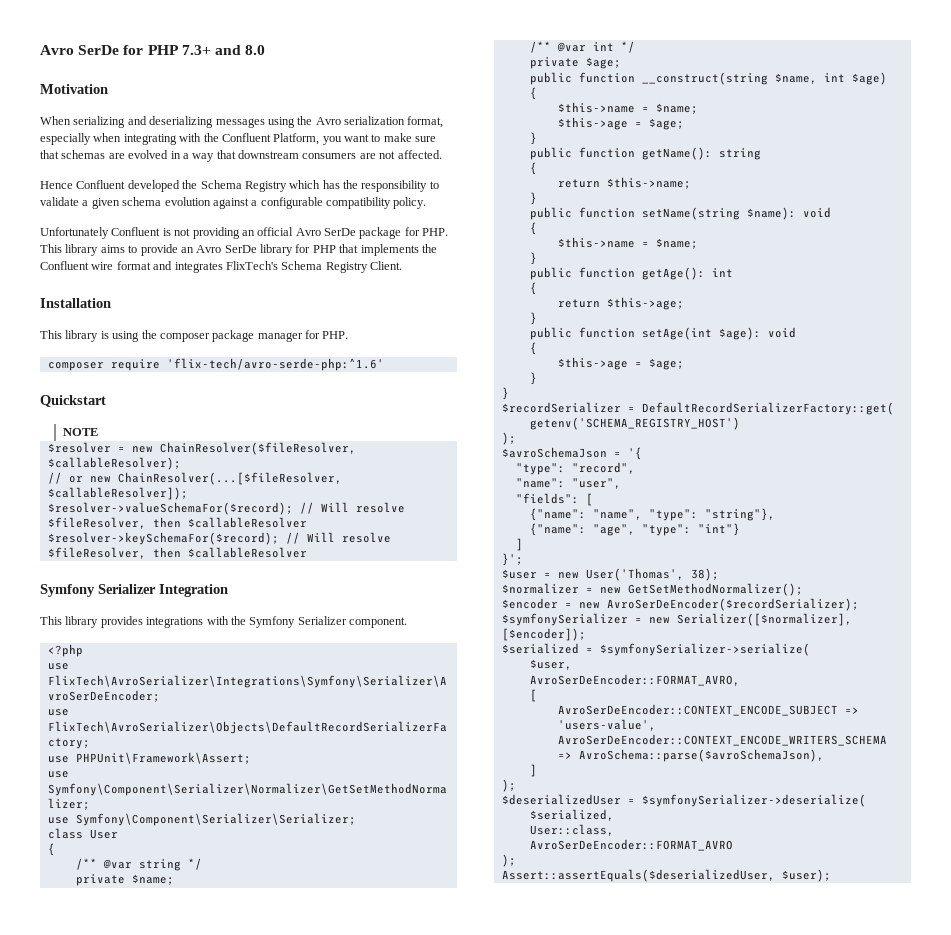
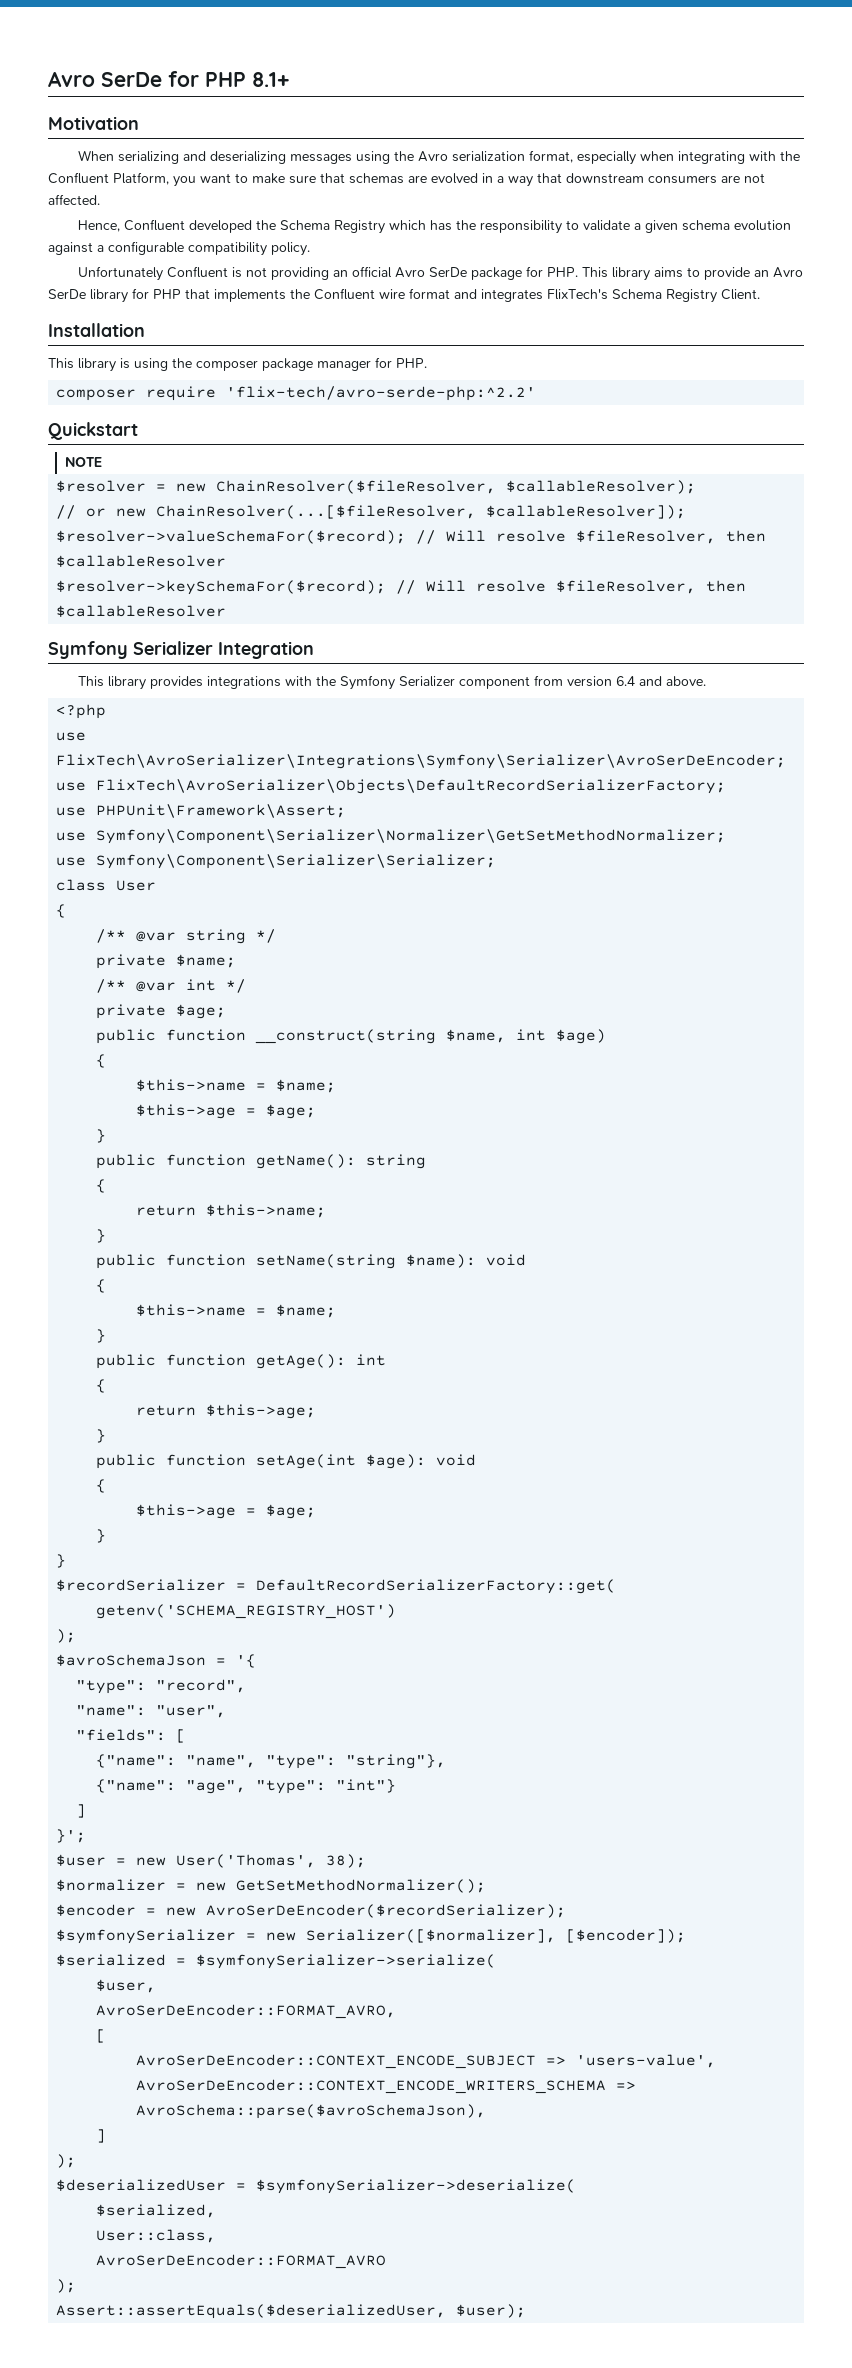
- Avro SerDe for PHP 7.3+ and 8.0
+ Avro SerDe for PHP 8.1+
- Hence Confluent developed the Schema Registry which has the responsibility to validate a given schema evolution against a configurable compatibility policy.
+ Hence, Confluent developed the Schema Registry which has the responsibility to validate a given schema evolution against a configurable compatibility policy.
- composer require 'flix-tech/avro-serde-php:^1.6'
+ composer require 'flix-tech/avro-serde-php:^2.2'
- This library provides integrations with the Symfony Serializer component.
+ This library provides integrations with the Symfony Serializer component from version 6.4 and above.

